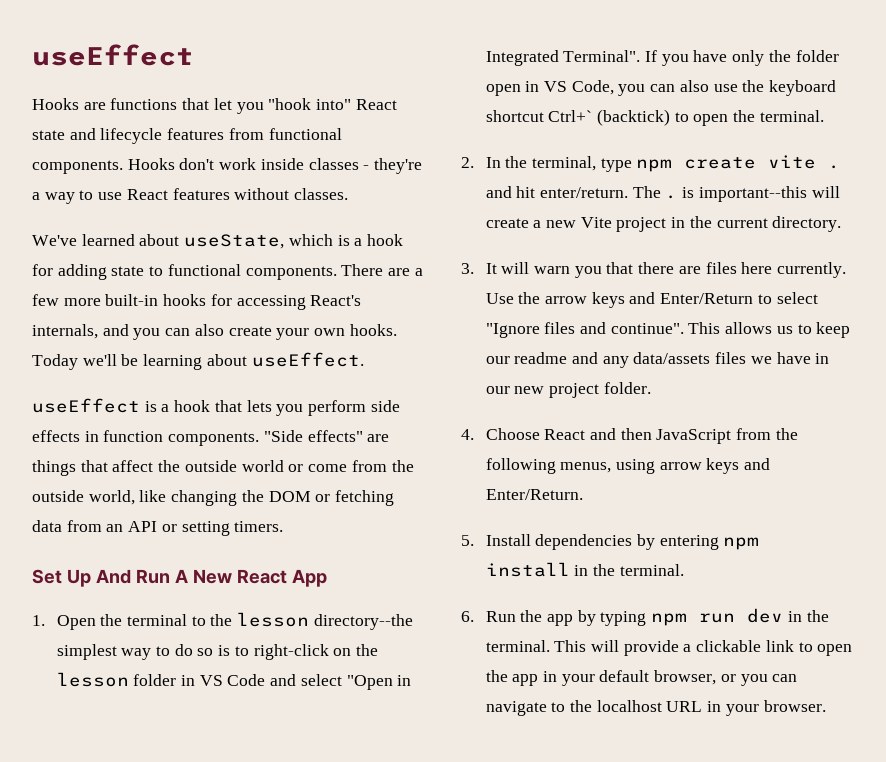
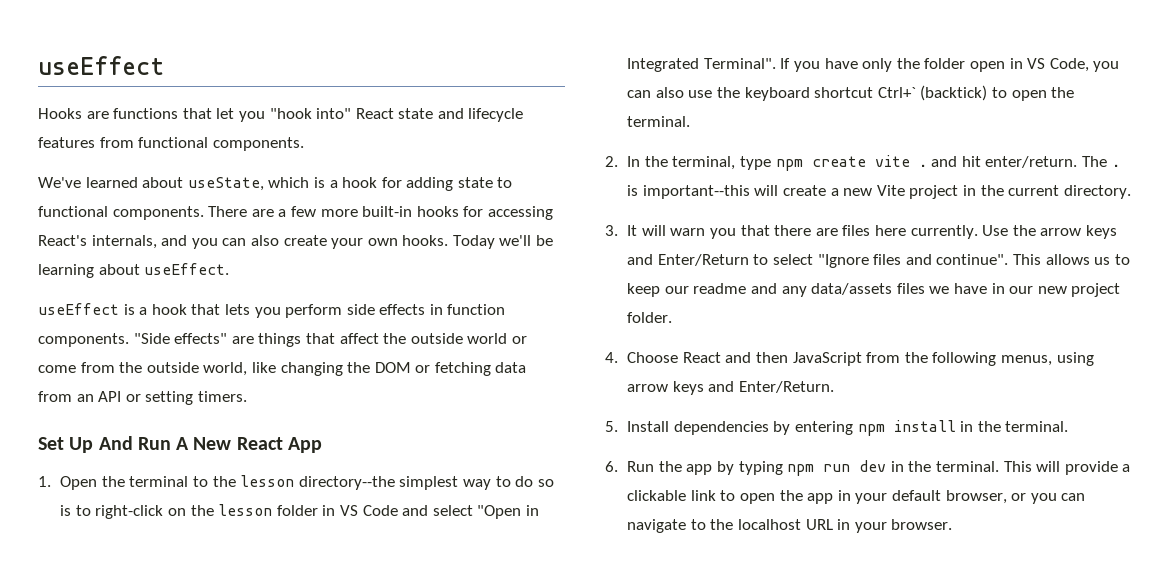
- Hooks don't work inside classes - they're a way to use React features without classes.

